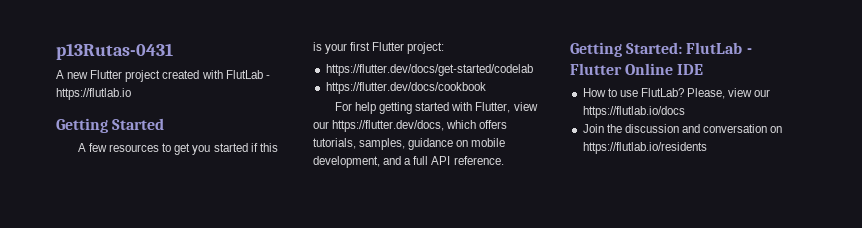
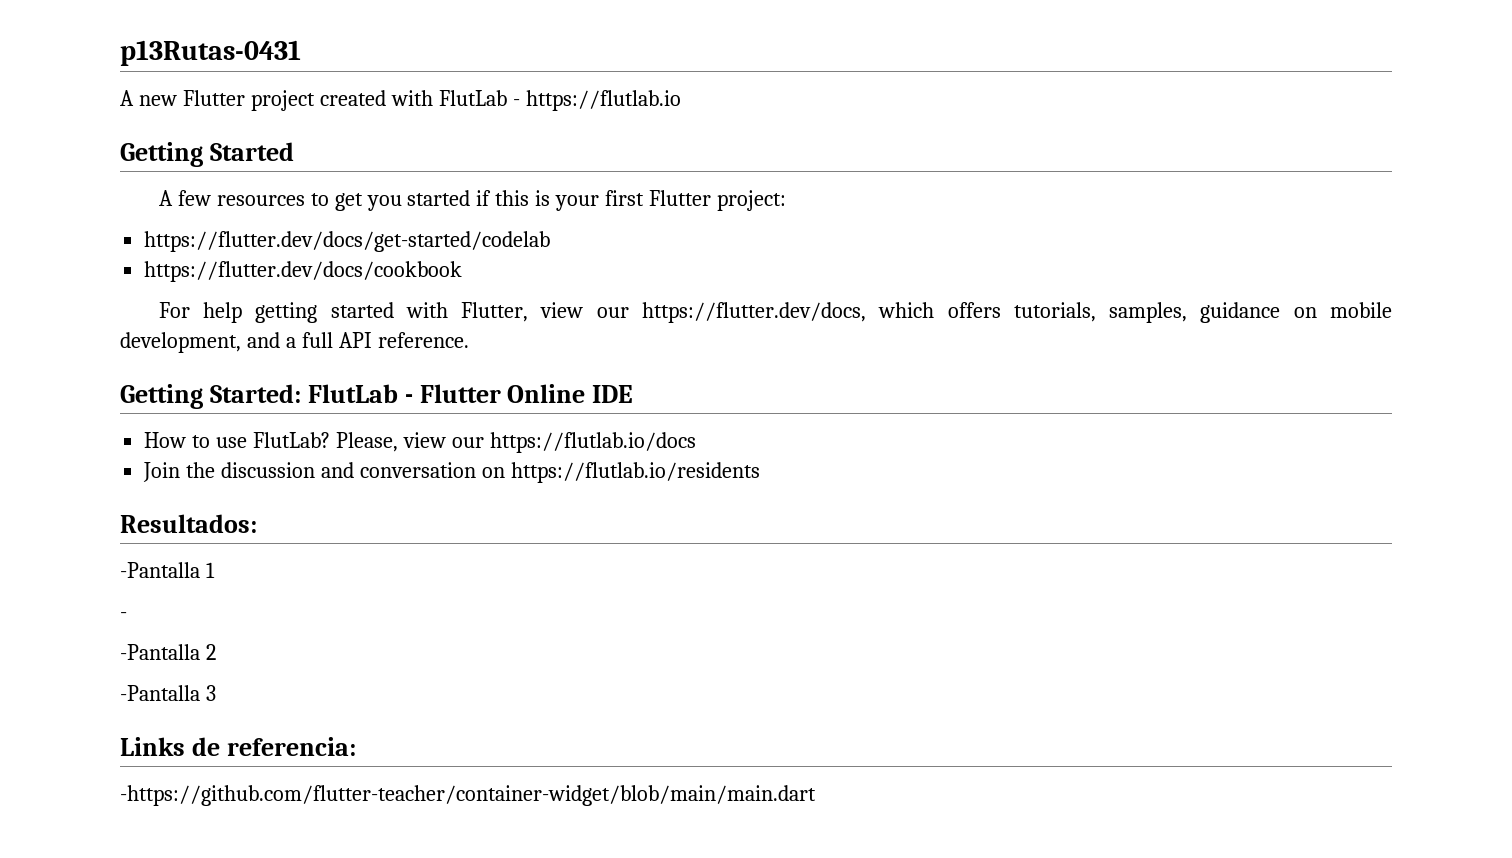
+ Resultados:
+ -Pantalla 1
+ -
+ -Pantalla 2
+ -Pantalla 3
+ Links de referencia:
+ -https://github.com/flutter-teacher/container-widget/blob/main/main.dart

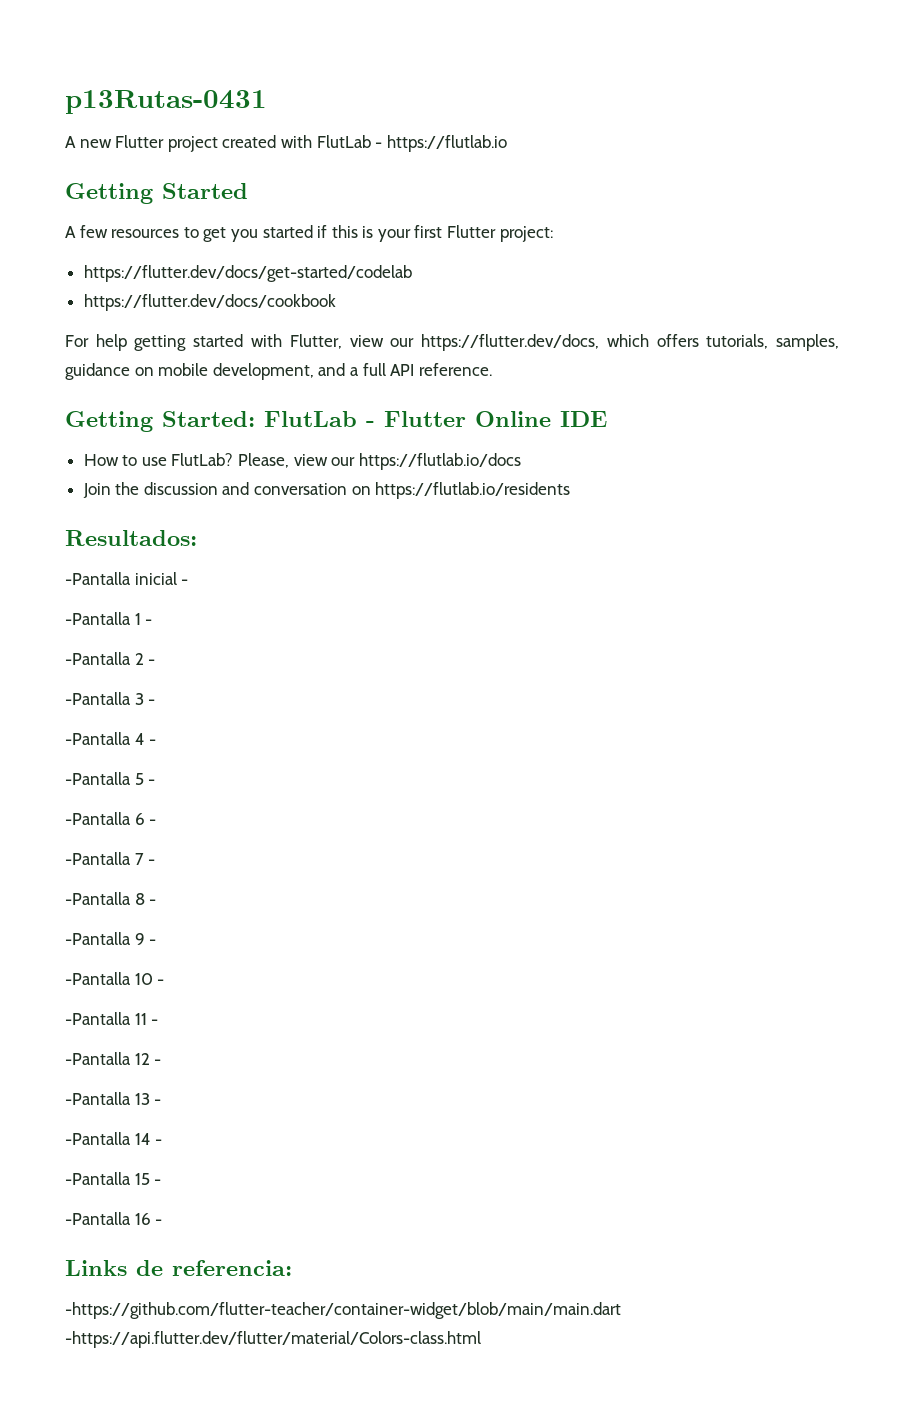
+ -Pantalla inicial -
- -Pantalla 1
- -
+ -Pantalla 1 -
- -Pantalla 2
+ -Pantalla 2 -
- -Pantalla 3
+ -Pantalla 3 -
+ -Pantalla 4 -
+ -Pantalla 5 -
+ -Pantalla 6 -
+ -Pantalla 7 -
+ -Pantalla 8 -
+ -Pantalla 9 -
+ -Pantalla 10 -
+ -Pantalla 11 -
+ -Pantalla 12 -
+ -Pantalla 13 -
+ -Pantalla 14 -
+ -Pantalla 15 -
+ -Pantalla 16 -
- -https://github.com/flutter-teacher/container-widget/blob/main/main.dart
+ -https://github.com/flutter-teacher/container-widget/blob/main/main.dart -https://api.flutter.dev/flutter/material/Colors-class.html

